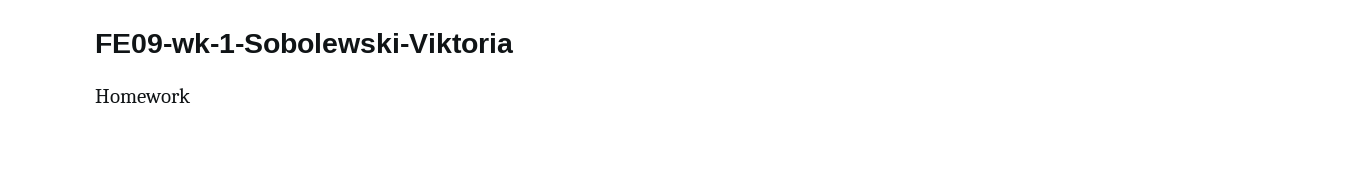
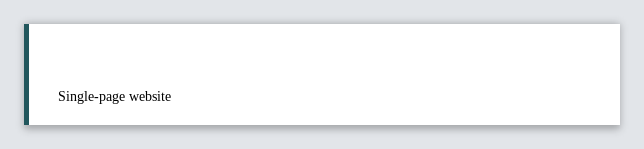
- FE09-wk-1-Sobolewski-Viktoria
- Homework
+ Single-page website

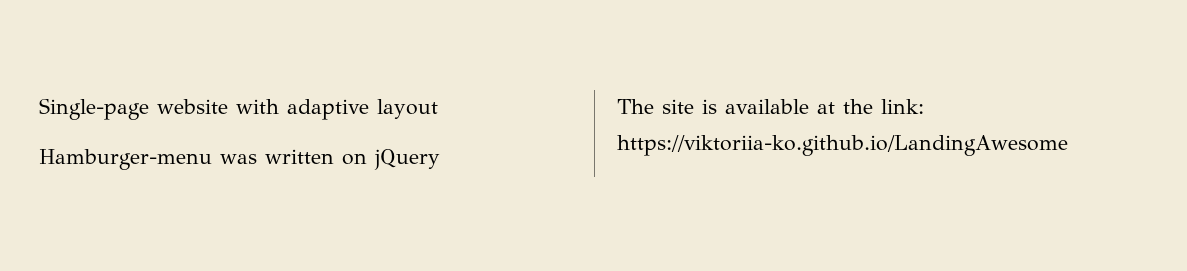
- Single-page website
+ Single-page website with adaptive layout
+ Hamburger-menu was written on jQuery
+ The site is available at the link: https://viktoriia-ko.github.io/LandingAwesome

